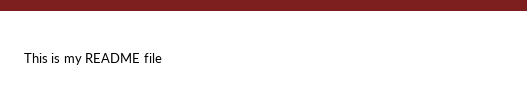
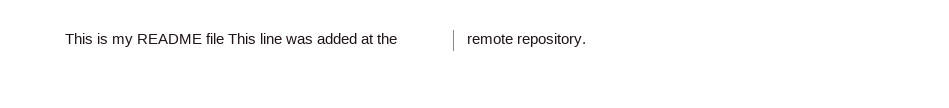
- This is my README file
+ This is my README file This line was added at the remote repository.

